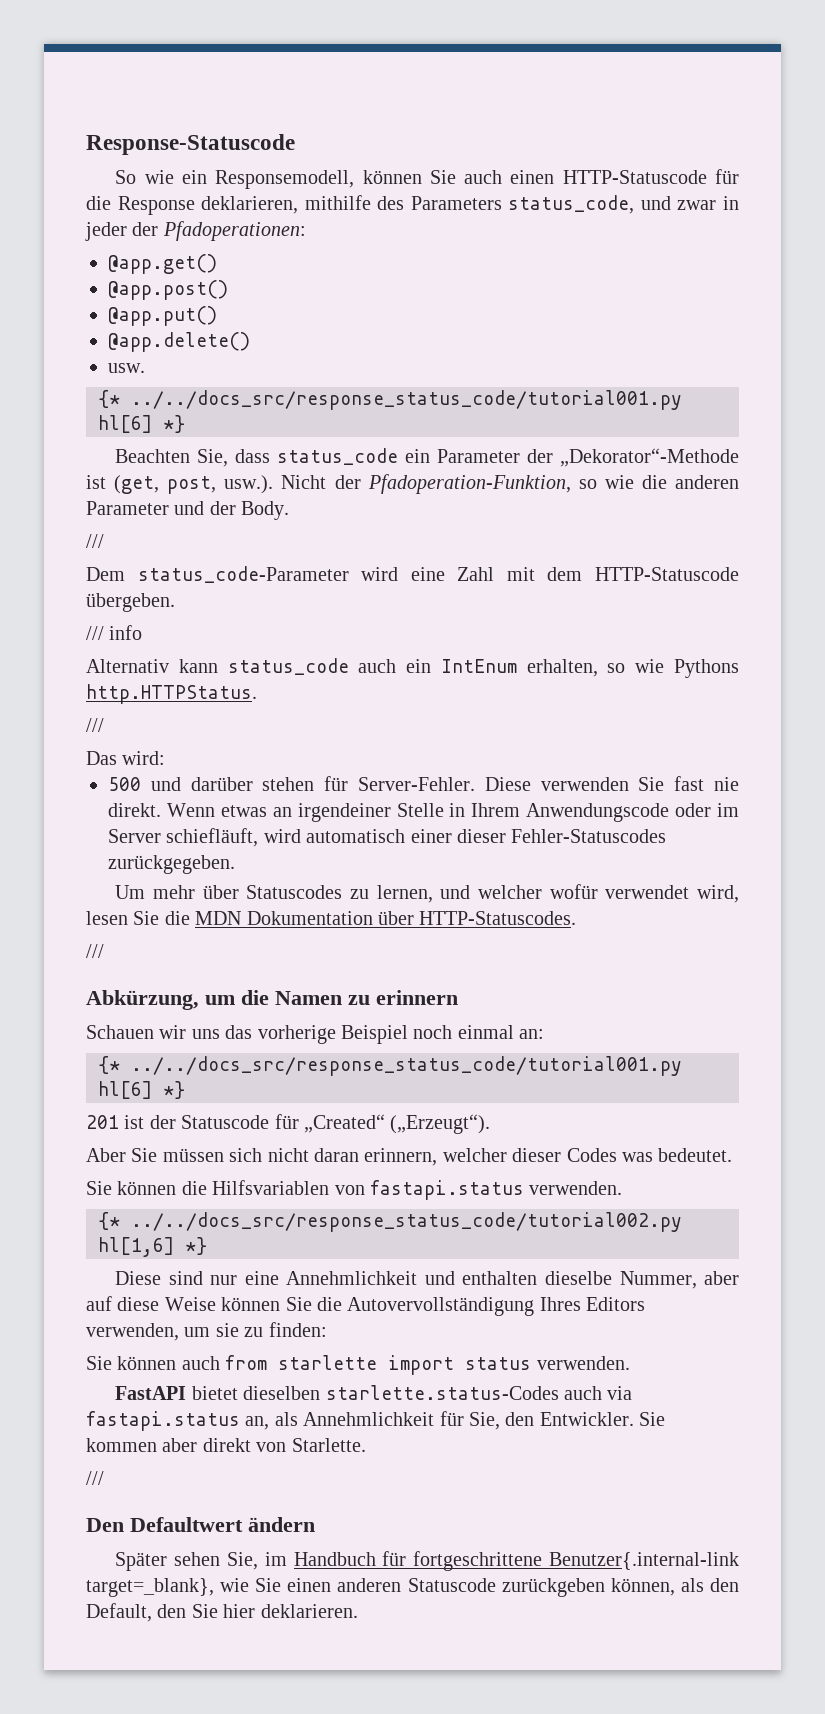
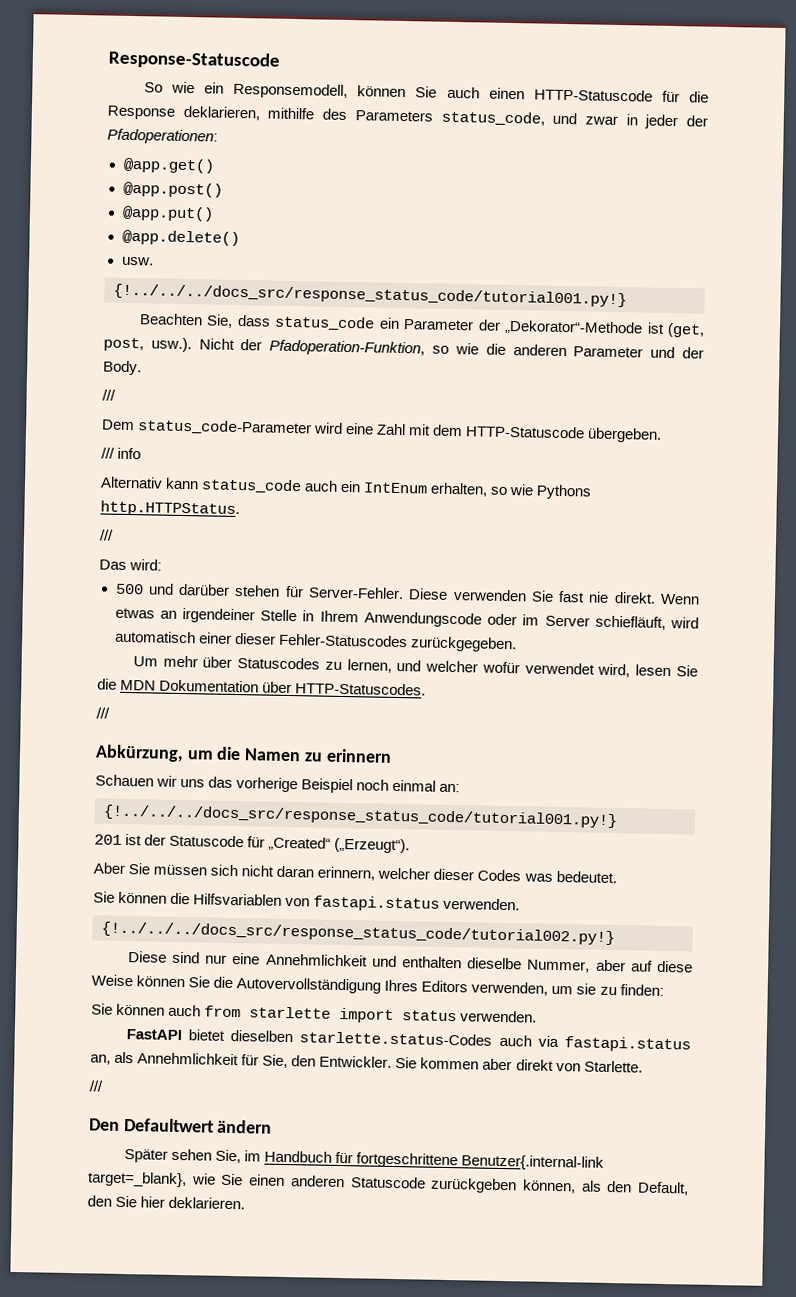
  usw.
- {* ../../docs_src/response_status_code/tutorial001.py hl[6] *}
+ {!../../../docs_src/response_status_code/tutorial001.py!}
  Schauen wir uns das vorherige Beispiel noch einmal an:
- {* ../../docs_src/response_status_code/tutorial001.py hl[6] *}
+ {!../../../docs_src/response_status_code/tutorial001.py!}
- {* ../../docs_src/response_status_code/tutorial002.py hl[1,6] *}
+ {!../../../docs_src/response_status_code/tutorial002.py!}

